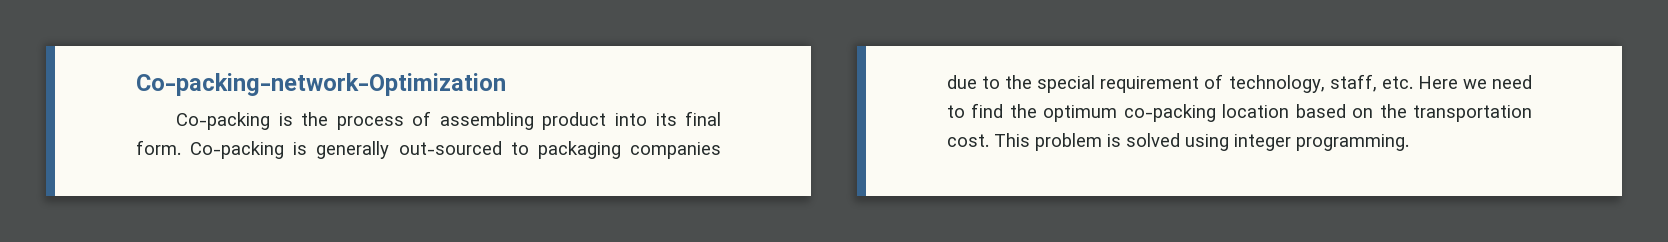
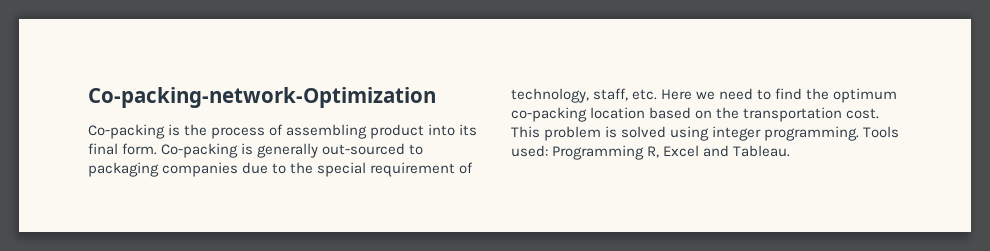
+ Tools used: Programming R, Excel and Tableau.

